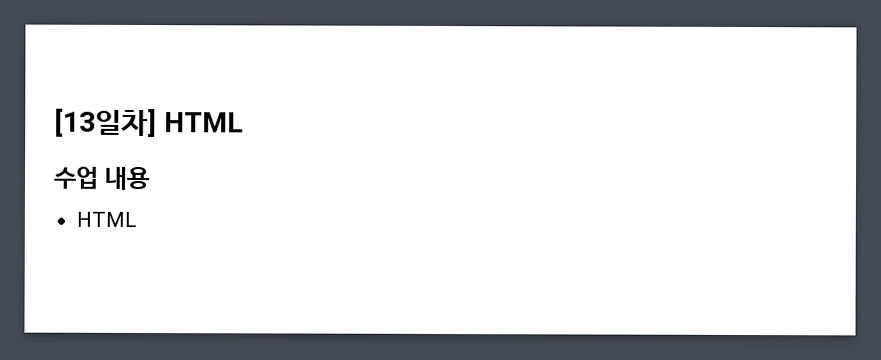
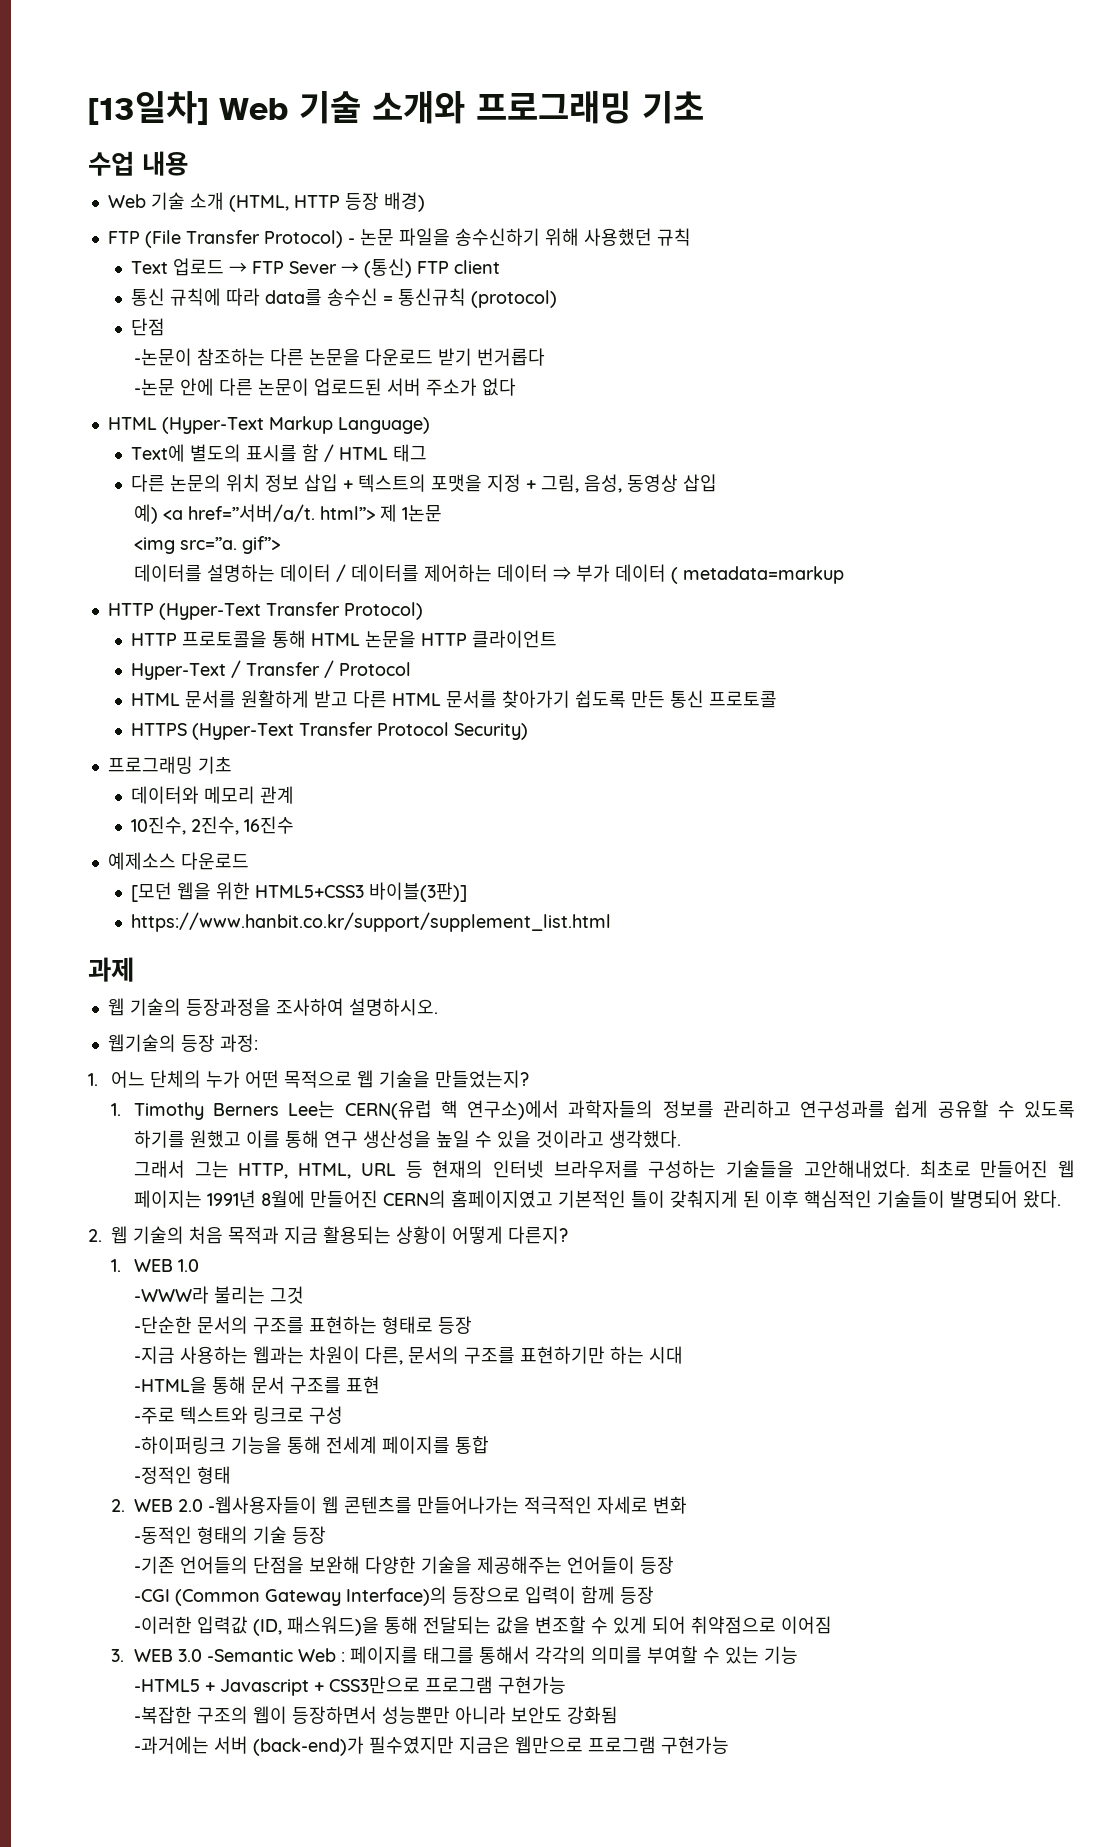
- [13일차] HTML
+ [13일차] Web 기술 소개와 프로그래밍 기초
  수업 내용
- HTML
+ Web 기술 소개 (HTML, HTTP 등장 배경)
+ FTP (File Transfer Protocol) - 논문 파일을 송수신하기 위해 사용했던 규칙
+ Text 업로드 → FTP Sever → (통신) FTP client
+ 통신 규칙에 따라 data를 송수신 = 통신규칙 (protocol)
+ 단점
+ -논문이 참조하는 다른 논문을 다운로드 받기 번거롭다
+ -논문 안에 다른 논문이 업로드된 서버 주소가 없다
+ HTML (Hyper-Text Markup Language)
+ Text에 별도의 표시를 함 / HTML 태그
+ 다른 논문의 위치 정보 삽입 + 텍스트의 포맷을 지정 + 그림, 음성, 동영상 삽입
+ 예) <a href=”서버/a/t. html”> 제 1논문
+ <img src=”a. gif”>
+ 데이터를 설명하는 데이터 / 데이터를 제어하는 데이터 ⇒ 부가 데이터 ( metadata=markup
+ HTTP (Hyper-Text Transfer Protocol)
+ HTTP 프로토콜을 통해 HTML 논문을 HTTP 클라이언트
+ Hyper-Text / Transfer / Protocol
+ HTML 문서를 원활하게 받고 다른 HTML 문서를 찾아가기 쉽도록 만든 통신 프로토콜
+ HTTPS (Hyper-Text Transfer Protocol Security)
+ 프로그래밍 기초
+ 데이터와 메모리 관계
+ 10진수, 2진수, 16진수
+ 예제소스 다운로드
+ [모던 웹을 위한 HTML5+CSS3 바이블(3판)]
+ https://www.hanbit.co.kr/support/supplement_list.html
+ 과제
+ 웹 기술의 등장과정을 조사하여 설명하시오.
+ 웹기술의 등장 과정:
+ 1. 어느 단체의 누가 어떤 목적으로 웹 기술을 만들었는지?
+ 1. Timothy Berners Lee는 CERN(유럽 핵 연구소)에서 과학자들의 정보를 관리하고 연구성과를 쉽게 공유할 수 있도록 하기를 원했고 이를 통해 연구 생산성을 높일 수 있을 것이라고 생각했다.
+ 그래서 그는 HTTP, HTML, URL 등 현재의 인터넷 브라우저를 구성하는 기술들을 고안해내었다. 최초로 만들어진 웹 페이지는 1991년 8월에 만들어진 CERN의 홈페이지였고 기본적인 틀이 갖춰지게 된 이후 핵심적인 기술들이 발명되어 왔다.
+ 2. 웹 기술의 처음 목적과 지금 활용되는 상황이 어떻게 다른지?
+ 1. WEB 1.0
+ -WWW라 불리는 그것
+ -단순한 문서의 구조를 표현하는 형태로 등장
+ -지금 사용하는 웹과는 차원이 다른, 문서의 구조를 표현하기만 하는 시대
+ -HTML을 통해 문서 구조를 표현
+ -주로 텍스트와 링크로 구성
+ -하이퍼링크 기능을 통해 전세계 페이지를 통합
+ -정적인 형태
+ 2. WEB 2.0 -웹사용자들이 웹 콘텐츠를 만들어나가는 적극적인 자세로 변화
+ -동적인 형태의 기술 등장
+ -기존 언어들의 단점을 보완해 다양한 기술을 제공해주는 언어들이 등장
+ -CGI (Common Gateway Interface)의 등장으로 입력이 함께 등장
+ -이러한 입력값 (ID, 패스워드)을 통해 전달되는 값을 변조할 수 있게 되어 취약점으로 이어짐
+ 3. WEB 3.0 -Semantic Web : 페이지를 태그를 통해서 각각의 의미를 부여할 수 있는 기능
+ -HTML5 + Javascript + CSS3만으로 프로그램 구현가능
+ -복잡한 구조의 웹이 등장하면서 성능뿐만 아니라 보안도 강화됨
+ -과거에는 서버 (back-end)가 필수였지만 지금은 웹만으로 프로그램 구현가능

